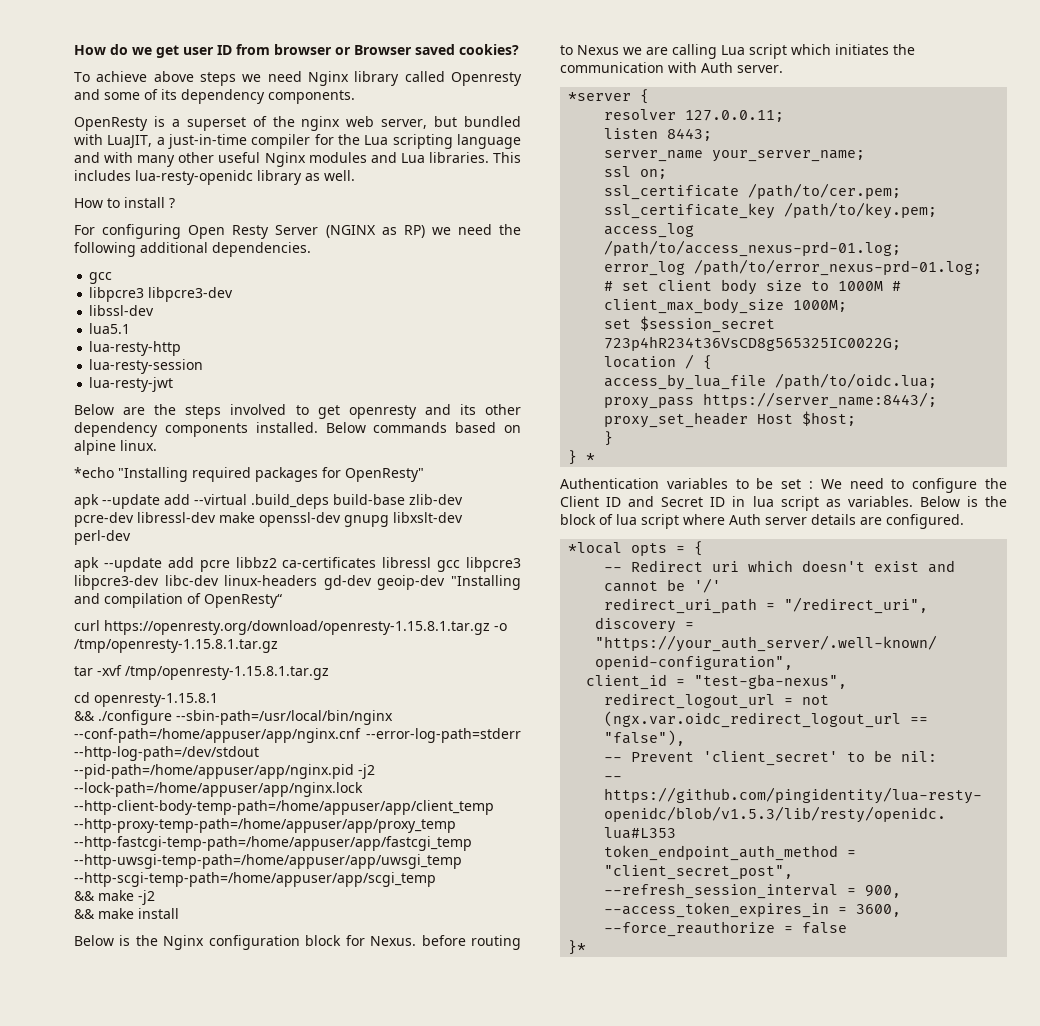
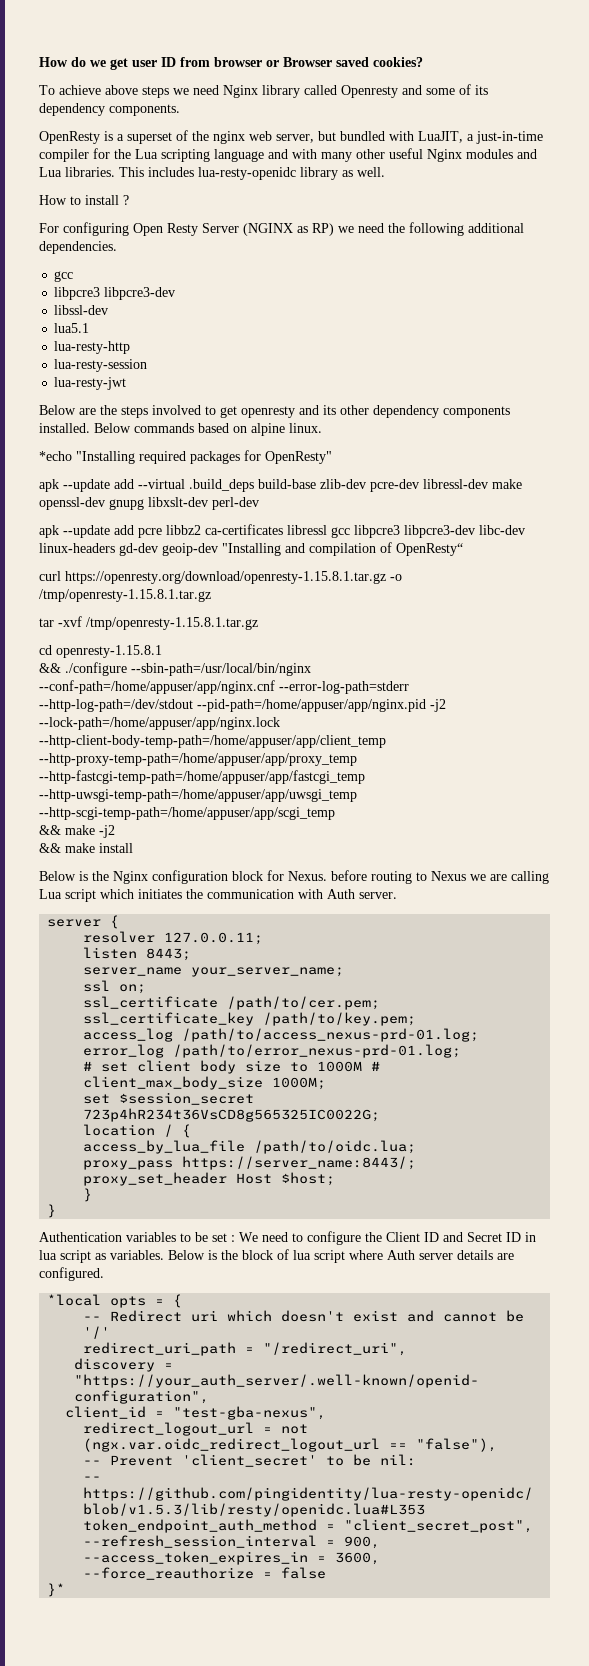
- *server {
+ server {
  proxy_set_header Host $host;
  }
- } *
+ }

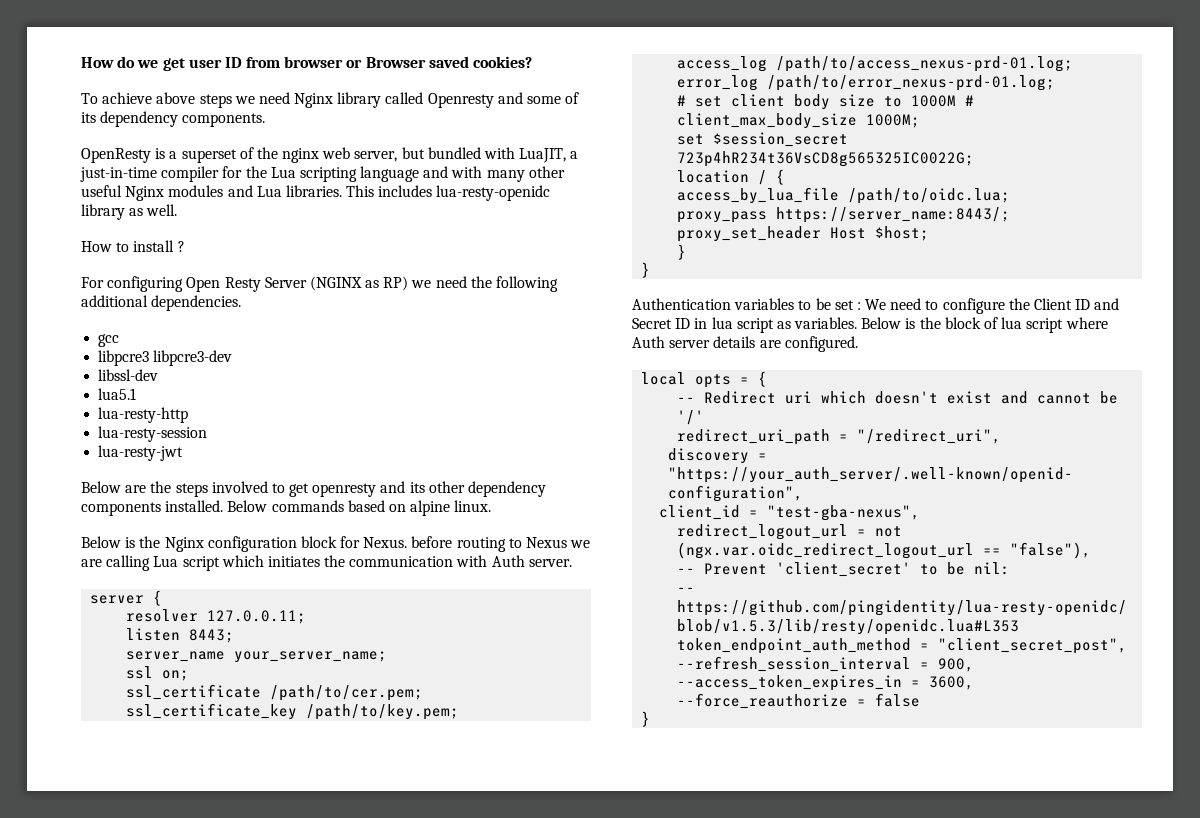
- *echo "Installing required packages for OpenResty"
- apk --update add --virtual .build_deps build-base zlib-dev pcre-dev libressl-dev make openssl-dev gnupg libxslt-dev perl-dev
- apk --update add pcre libbz2 ca-certificates libressl gcc libpcre3 libpcre3-dev libc-dev linux-headers gd-dev geoip-dev "Installing and compilation of OpenResty“
- curl https://openresty.org/download/openresty-1.15.8.1.tar.gz -o /tmp/openresty-1.15.8.1.tar.gz
- tar -xvf /tmp/openresty-1.15.8.1.tar.gz
- cd openresty-1.15.8.1
- && ./configure --sbin-path=/usr/local/bin/nginx --conf-path=/home/appuser/app/nginx.cnf --error-log-path=stderr --http-log-path=/dev/stdout --pid-path=/home/appuser/app/nginx.pid -j2 --lock-path=/home/appuser/app/nginx.lock --http-client-body-temp-path=/home/appuser/app/client_temp --http-proxy-temp-path=/home/appuser/app/proxy_temp --http-fastcgi-temp-path=/home/appuser/app/fastcgi_temp --http-uwsgi-temp-path=/home/appuser/app/uwsgi_temp --http-scgi-temp-path=/home/appuser/app/scgi_temp
- && make -j2
- && make install
- *local opts = {
+ local opts = {
  --force_reauthorize = false
- }*
+ }

